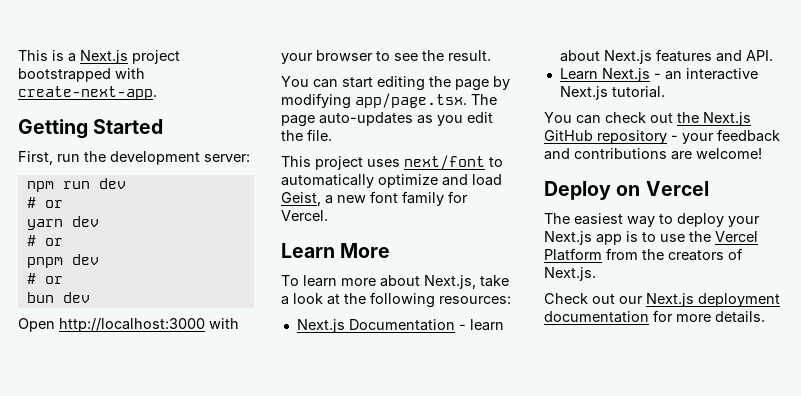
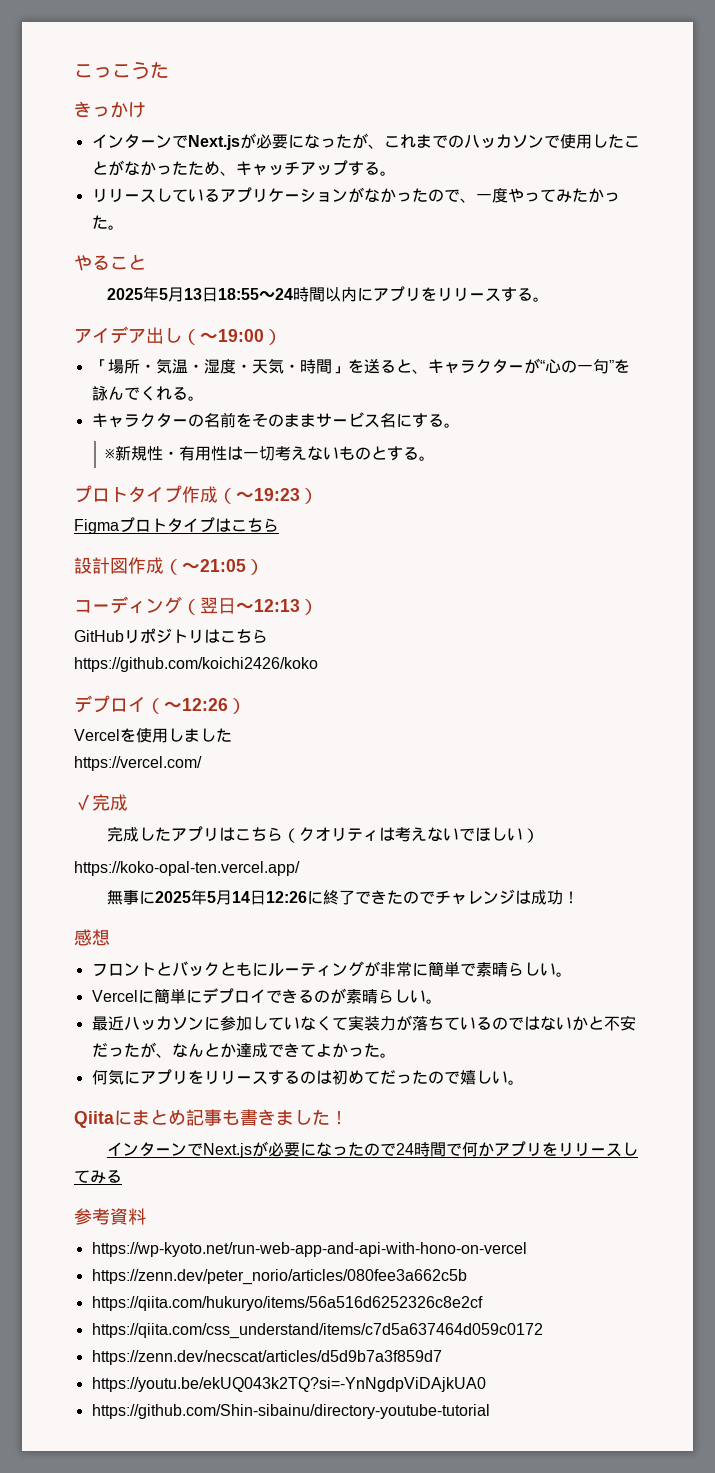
- This is a Next.js project bootstrapped with create-next-app.
- Getting Started
- First, run the development server:
- npm run dev
- # or
- yarn dev
- # or
- pnpm dev
- # or
- bun dev
- Open http://localhost:3000 with your browser to see the result.
- You can start editing the page by modifying app/page.tsx. The page auto-updates as you edit the file.
- This project uses next/font to automatically optimize and load Geist, a new font family for Vercel.
- Learn More
- To learn more about Next.js, take a look at the following resources:
- Next.js Documentation - learn about Next.js features and API.
- Learn Next.js - an interactive Next.js tutorial.
- You can check out the Next.js GitHub repository - your feedback and contributions are welcome!
- Deploy on Vercel
- The easiest way to deploy your Next.js app is to use the Vercel Platform from the creators of Next.js.
- Check out our Next.js deployment documentation for more details.
+ こっこうた
+ きっかけ
+ インターンでNext.jsが必要になったが、これまでのハッカソンで使用したことがなかったため、キャッチアップする。
+ リリースしているアプリケーションがなかったので、一度やってみたかった。
+ やること
+ 2025年5月13日18:55〜24時間以内にアプリをリリースする。
+ アイデア出し（〜19:00）
+ 「場所・気温・湿度・天気・時間」を送ると、キャラクターが“心の一句”を詠んでくれる。
+ キャラクターの名前をそのままサービス名にする。
+ ※新規性・有用性は一切考えないものとする。
+ プロトタイプ作成（〜19:23）
+ Figmaプロトタイプはこちら
+ 設計図作成（〜21:05）
+ コーディング（翌日〜12:13）
+ GitHubリポジトリはこちら
+ https://github.com/koichi2426/koko
+ デプロイ（〜12:26）
+ Vercelを使用しました
+ https://vercel.com/
+ ✓完成
+ 完成したアプリはこちら（クオリティは考えないでほしい）
+ https://koko-opal-ten.vercel.app/
+ 無事に2025年5月14日12:26に終了できたのでチャレンジは成功！
+ 感想
+ フロントとバックともにルーティングが非常に簡単で素晴らしい。
+ Vercelに簡単にデプロイできるのが素晴らしい。
+ 最近ハッカソンに参加していなくて実装力が落ちているのではないかと不安だったが、なんとか達成できてよかった。
+ 何気にアプリをリリースするのは初めてだったので嬉しい。
+ Qiitaにまとめ記事も書きました！
+ インターンでNext.jsが必要になったので24時間で何かアプリをリリースしてみる
+ 参考資料
+ https://wp-kyoto.net/run-web-app-and-api-with-hono-on-vercel
+ https://zenn.dev/peter_norio/articles/080fee3a662c5b
+ https://qiita.com/hukuryo/items/56a516d6252326c8e2cf
+ https://qiita.com/css_understand/items/c7d5a637464d059c0172
+ https://zenn.dev/necscat/articles/d5d9b7a3f859d7
+ https://youtu.be/ekUQ043k2TQ?si=-YnNgdpViDAjkUA0
+ https://github.com/Shin-sibainu/directory-youtube-tutorial

